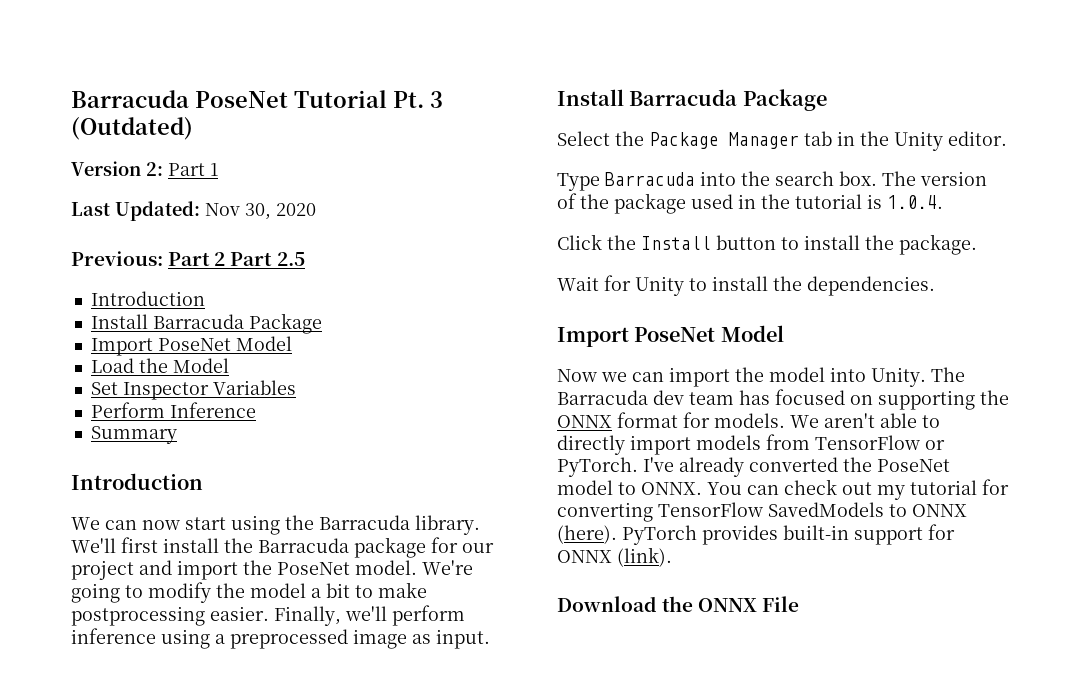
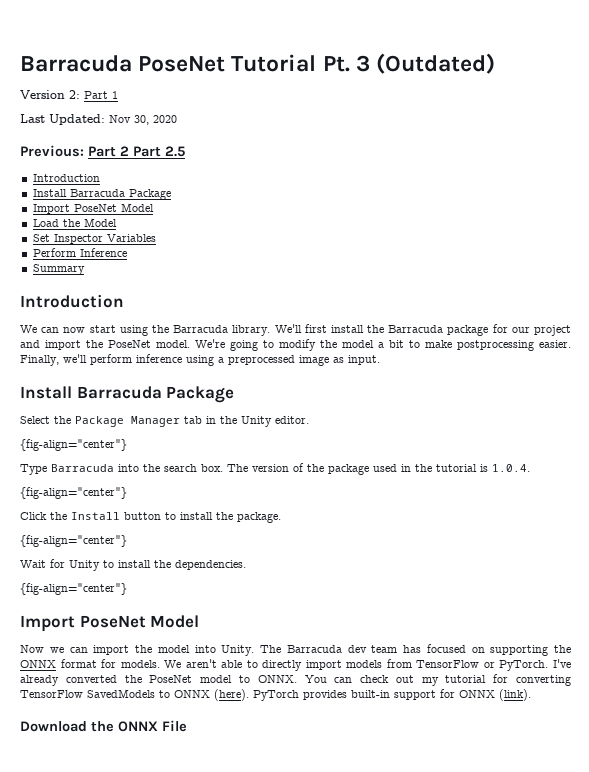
  Select the Package Manager tab in the Unity editor.
+ {fig-align="center"}
  The version of the package used in the tutorial is 1.0.4.
+ {fig-align="center"}
  Click the Install button to install the package.
+ {fig-align="center"}
  Wait for Unity to install the dependencies.
+ {fig-align="center"}

